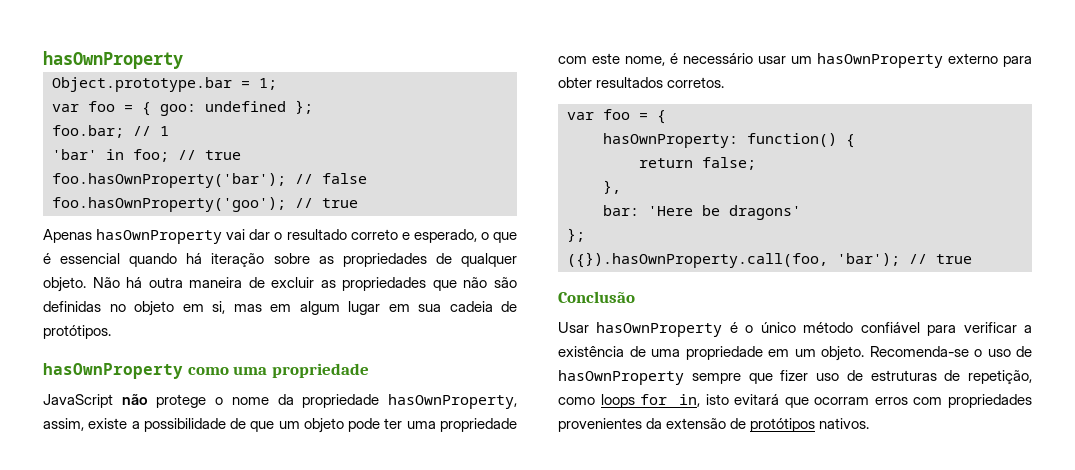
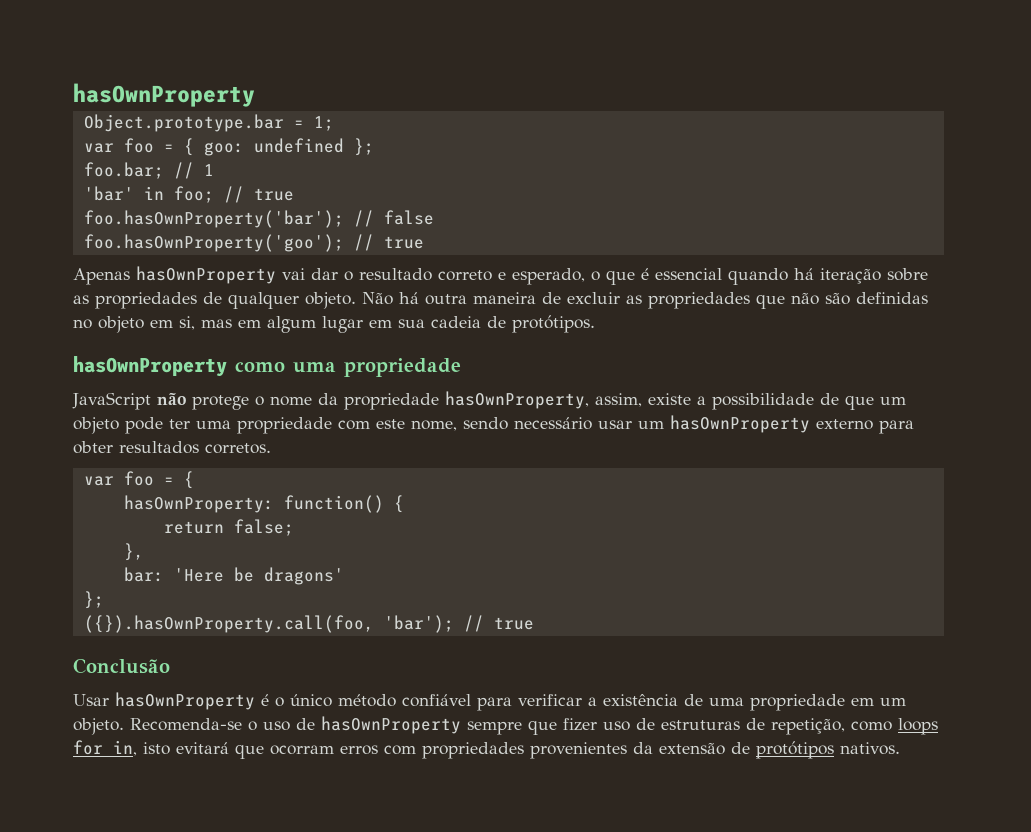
- JavaScript não protege o nome da propriedade hasOwnProperty, assim, existe a possibilidade de que um objeto pode ter uma propriedade com este nome, é necessário usar um hasOwnProperty externo para obter resultados corretos.
+ JavaScript não protege o nome da propriedade hasOwnProperty, assim, existe a possibilidade de que um objeto pode ter uma propriedade com este nome, sendo necessário usar um hasOwnProperty externo para obter resultados corretos.

